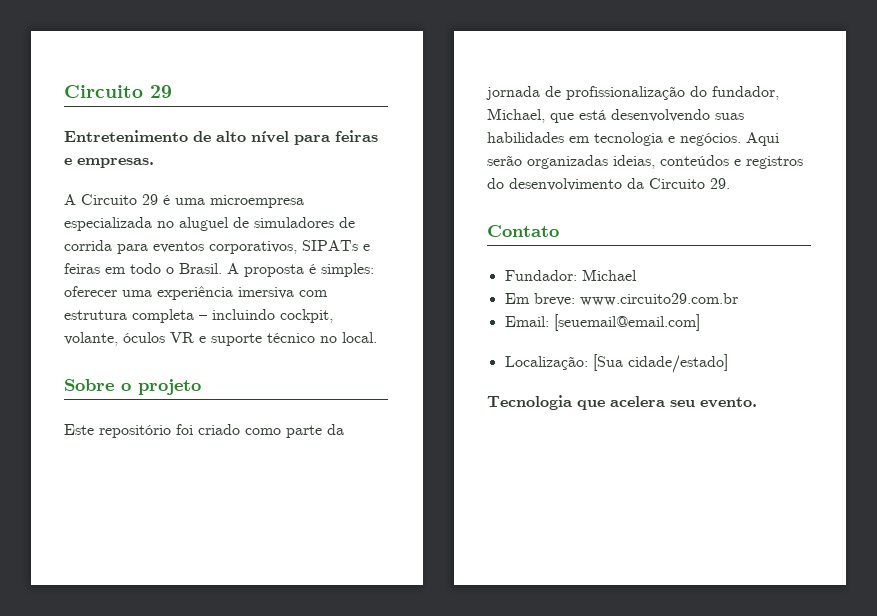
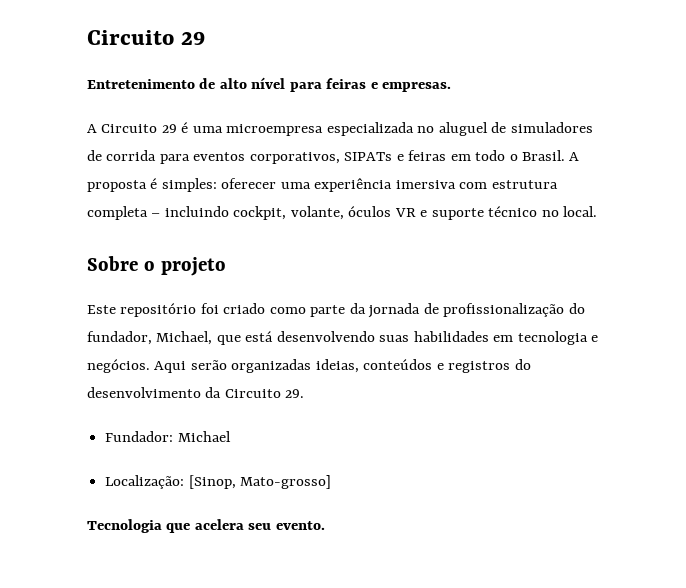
- Contato
- Em breve: www.circuito29.com.br
- Email: [seuemail@email.com]
- Localização: [Sua cidade/estado]
+ Localização: [Sinop, Mato-grosso]

